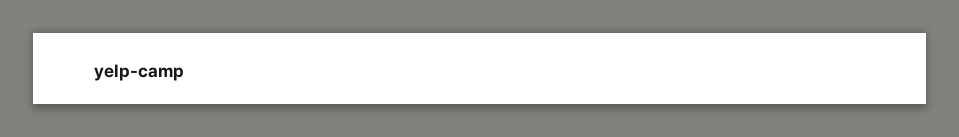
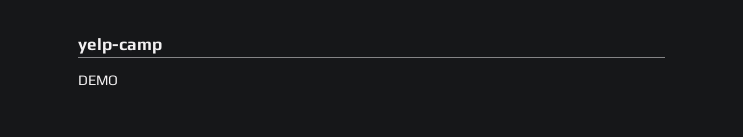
+ DEMO

